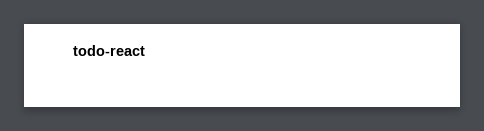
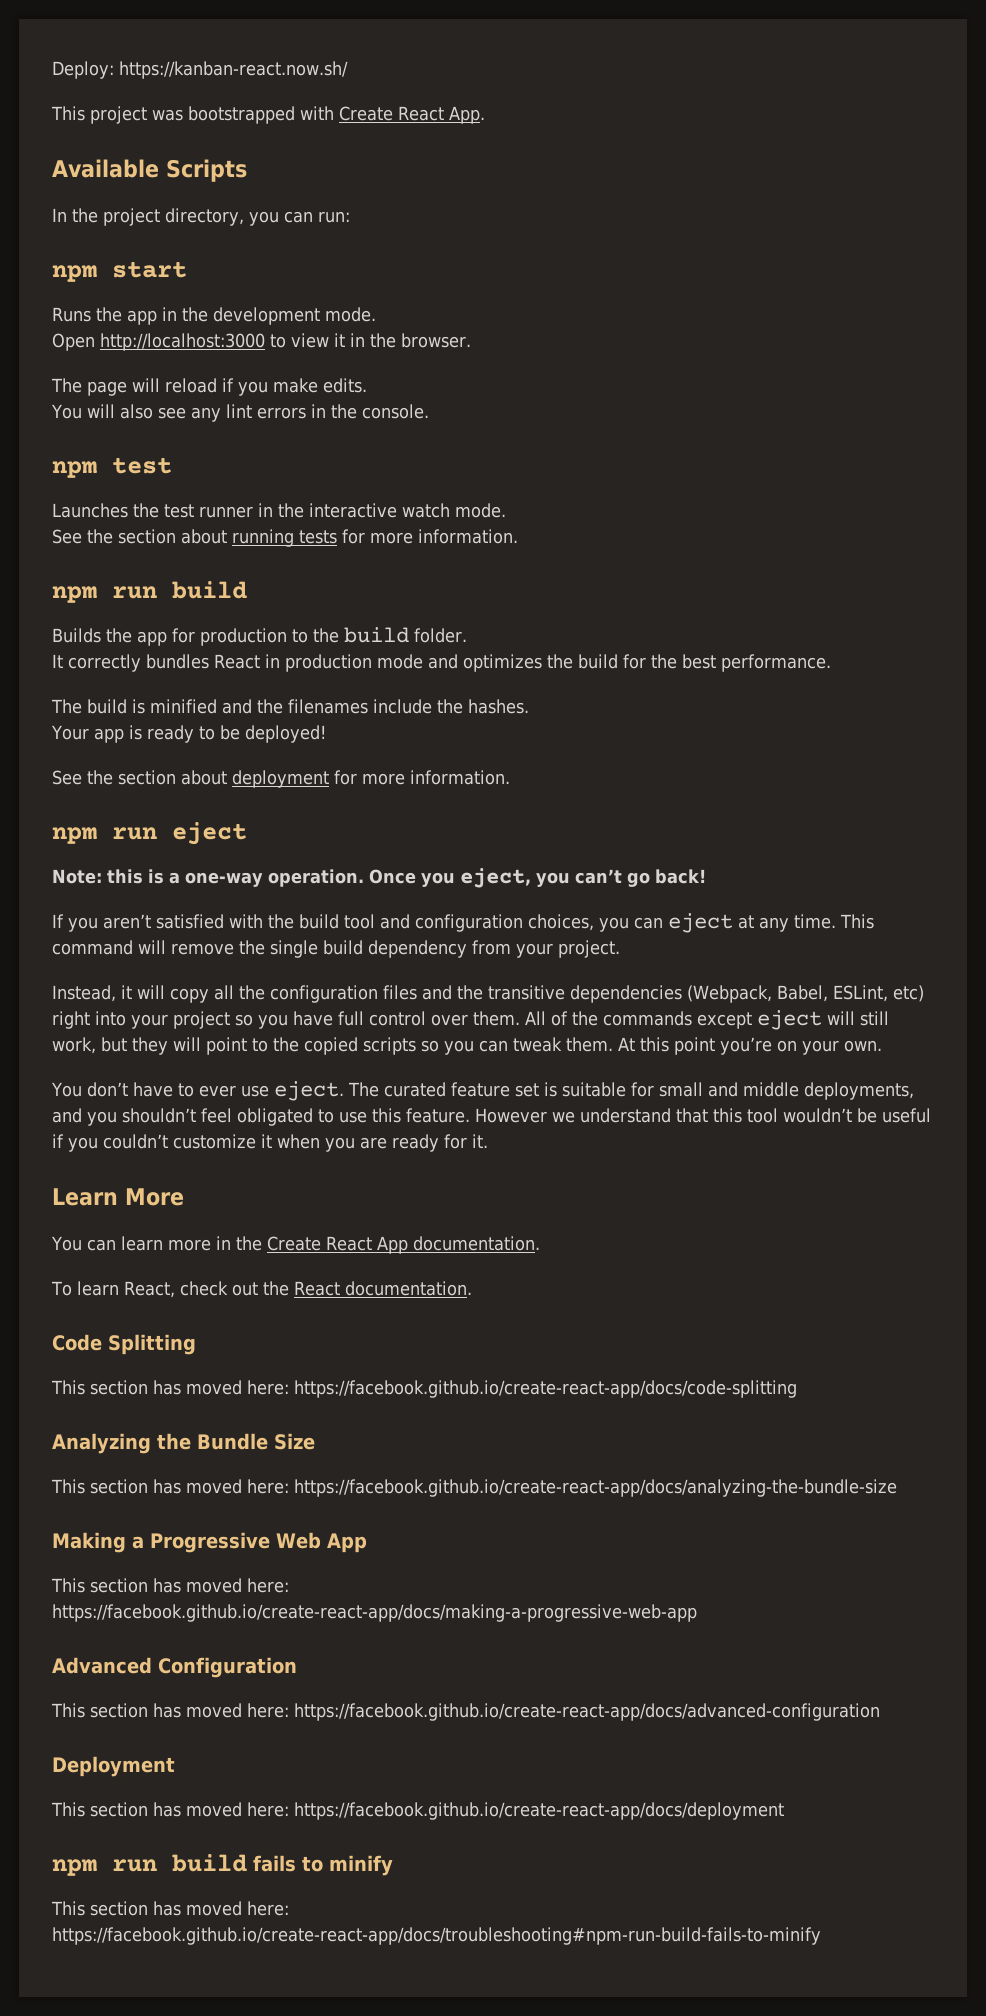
- todo-react
+ Deploy: https://kanban-react.now.sh/
+ This project was bootstrapped with Create React App.
+ Available Scripts
+ In the project directory, you can run:
+ npm start
+ Runs the app in the development mode.
+ Open http://localhost:3000 to view it in the browser.
+ The page will reload if you make edits.
+ You will also see any lint errors in the console.
+ npm test
+ Launches the test runner in the interactive watch mode.
+ See the section about running tests for more information.
+ npm run build
+ Builds the app for production to the build folder.
+ It correctly bundles React in production mode and optimizes the build for the best performance.
+ The build is minified and the filenames include the hashes.
+ Your app is ready to be deployed!
+ See the section about deployment for more information.
+ npm run eject
+ Note: this is a one-way operation. Once you eject, you can’t go back!
+ If you aren’t satisfied with the build tool and configuration choices, you can eject at any time. This command will remove the single build dependency from your project.
+ Instead, it will copy all the configuration files and the transitive dependencies (Webpack, Babel, ESLint, etc) right into your project so you have full control over them. All of the commands except eject will still work, but they will point to the copied scripts so you can tweak them. At this point you’re on your own.
+ You don’t have to ever use eject. The curated feature set is suitable for small and middle deployments, and you shouldn’t feel obligated to use this feature. However we understand that this tool wouldn’t be useful if you couldn’t customize it when you are ready for it.
+ Learn More
+ You can learn more in the Create React App documentation.
+ To learn React, check out the React documentation.
+ Code Splitting
+ This section has moved here: https://facebook.github.io/create-react-app/docs/code-splitting
+ Analyzing the Bundle Size
+ This section has moved here: https://facebook.github.io/create-react-app/docs/analyzing-the-bundle-size
+ Making a Progressive Web App
+ This section has moved here: https://facebook.github.io/create-react-app/docs/making-a-progressive-web-app
+ Advanced Configuration
+ This section has moved here: https://facebook.github.io/create-react-app/docs/advanced-configuration
+ Deployment
+ This section has moved here: https://facebook.github.io/create-react-app/docs/deployment
+ npm run build fails to minify
+ This section has moved here: https://facebook.github.io/create-react-app/docs/troubleshooting#npm-run-build-fails-to-minify

